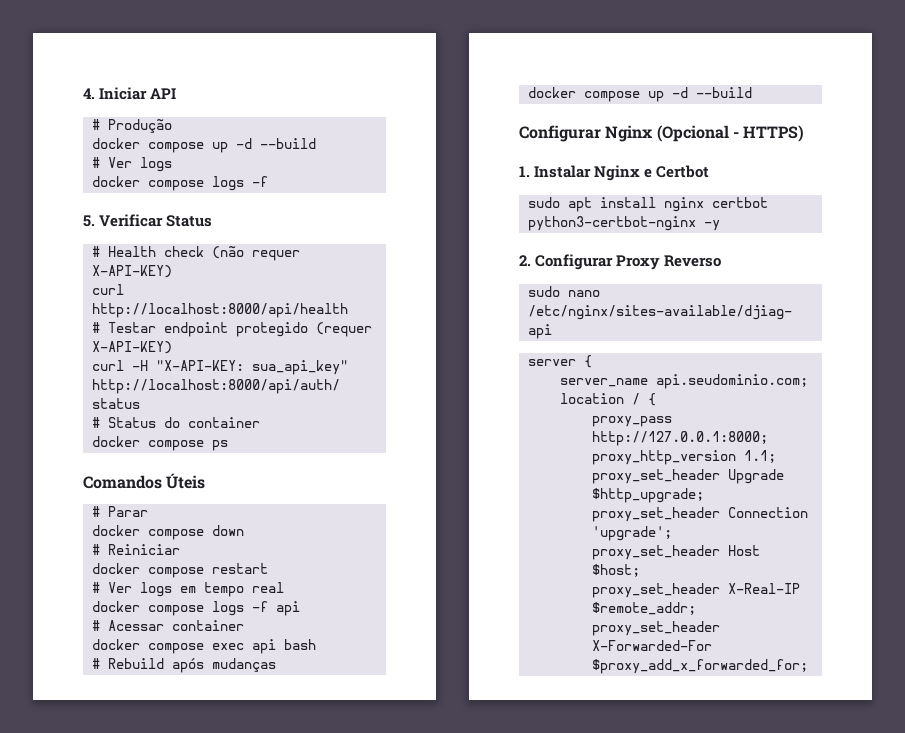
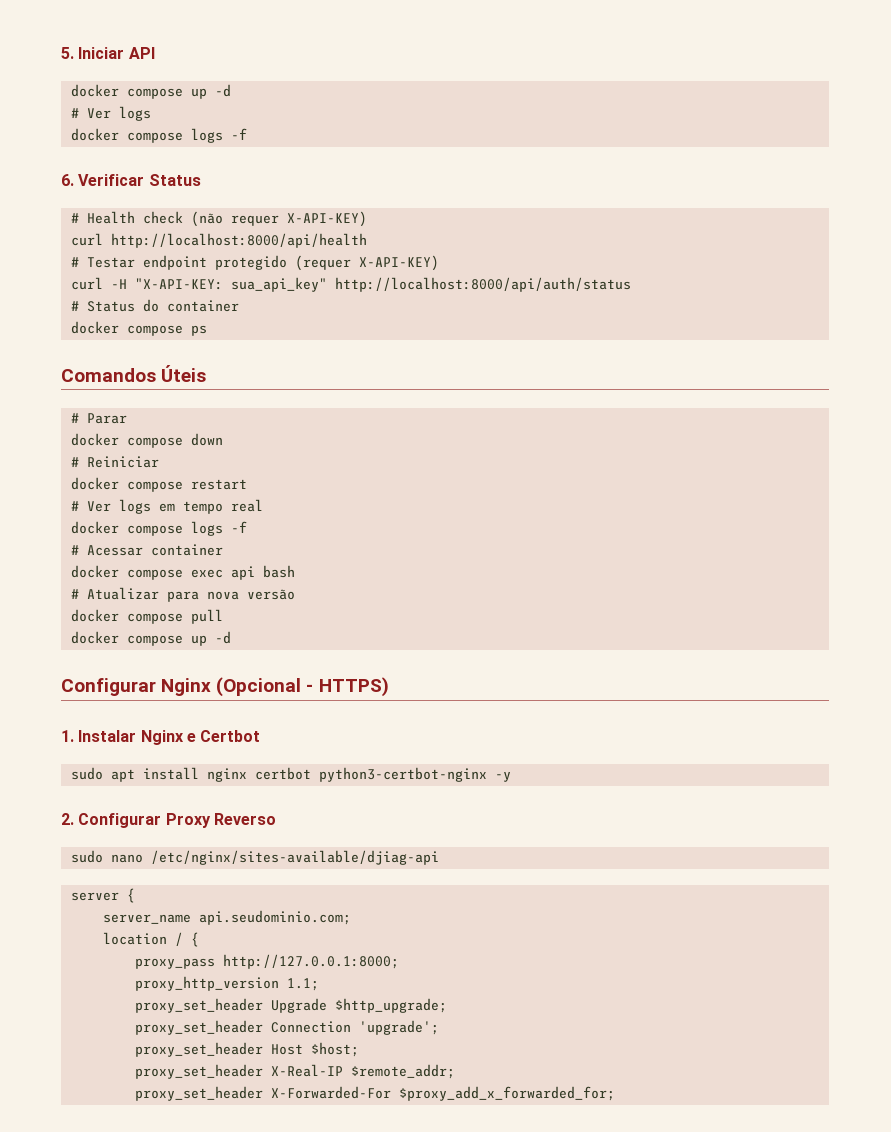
- 4. Iniciar API
- # Produção
- docker compose up -d --build
+ 5. Iniciar API
+ docker compose up -d
- 5. Verificar Status
+ 6. Verificar Status
  # Ver logs em tempo real
- docker compose logs -f api
+ docker compose logs -f
- # Rebuild após mudanças
- docker compose up -d --build
+ # Atualizar para nova versão
+ docker compose pull
+ docker compose up -d

